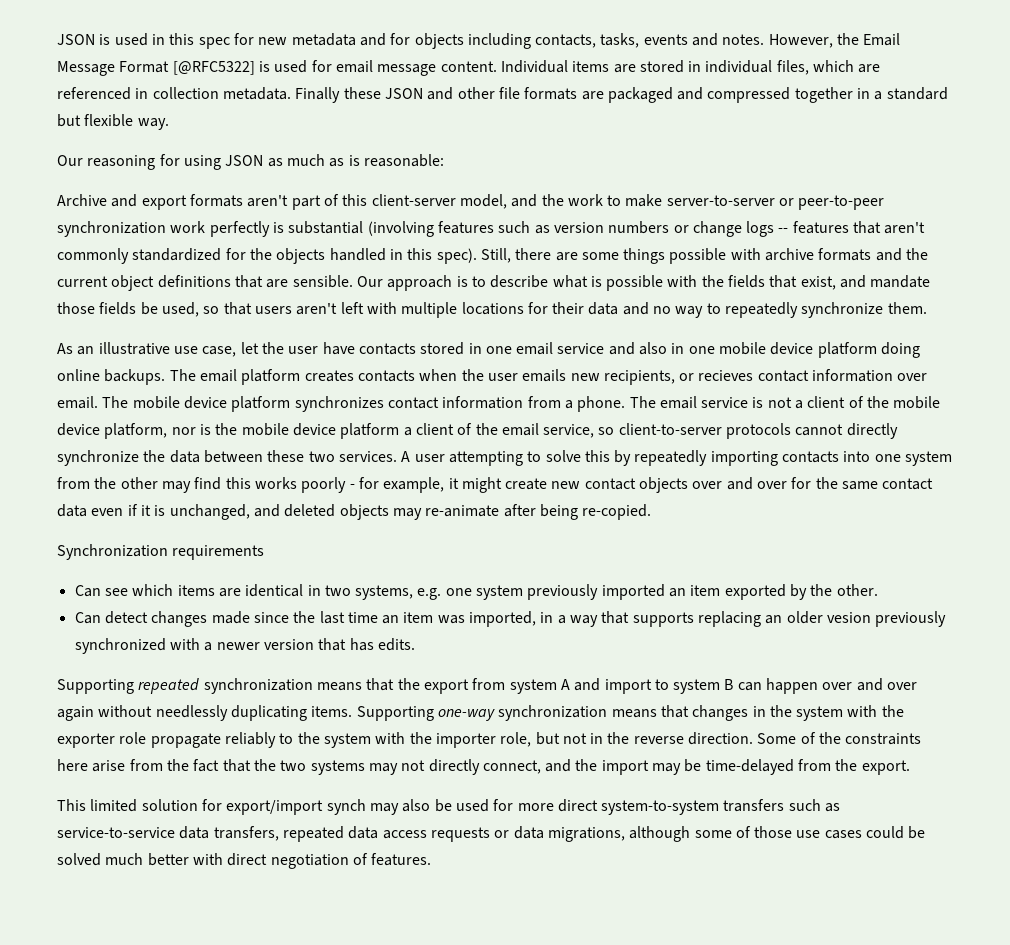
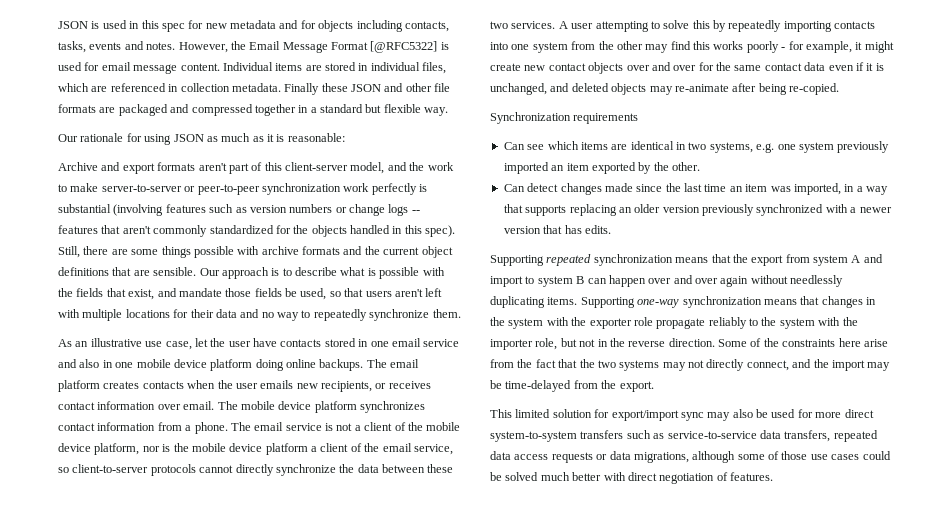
- Our reasoning for using JSON as much as is reasonable:
+ Our rationale for using JSON as much as it is reasonable:
- The email platform creates contacts when the user emails new recipients, or recieves contact information over email.
+ The email platform creates contacts when the user emails new recipients, or receives contact information over email.
- Can detect changes made since the last time an item was imported, in a way that supports replacing an older vesion previously synchronized with a newer version that has edits.
+ Can detect changes made since the last time an item was imported, in a way that supports replacing an older version previously synchronized with a newer version that has edits.
- This limited solution for export/import synch may also be used for more direct system-to-system transfers such as service-to-service data transfers, repeated data access requests or data migrations, although some of those use cases could be solved much better with direct negotiation of features.
+ This limited solution for export/import sync may also be used for more direct system-to-system transfers such as service-to-service data transfers, repeated data access requests or data migrations, although some of those use cases could be solved much better with direct negotiation of features.

